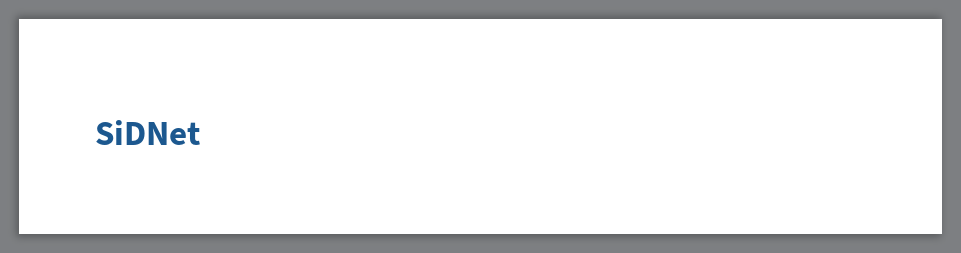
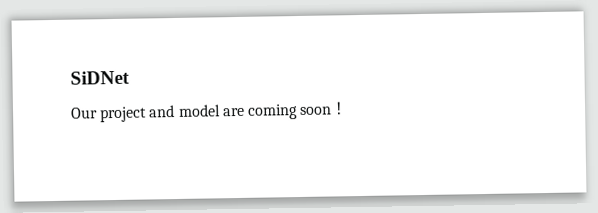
+ Our project and model are coming soon！

